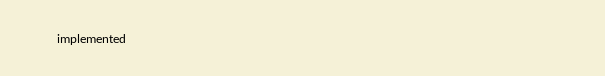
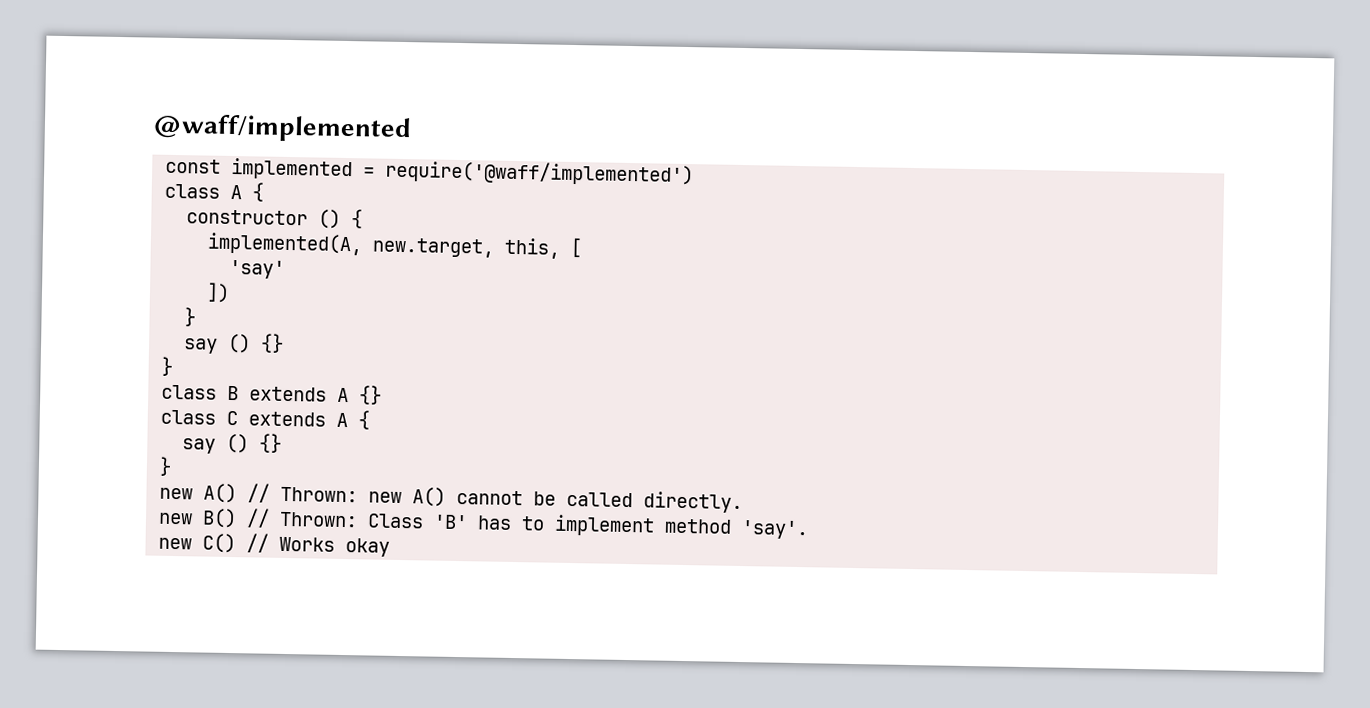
- implemented
+ @waff/implemented
+ const implemented = require('@waff/implemented')
+ class A {
+ constructor () {
+ implemented(A, new.target, this, [
+ 'say'
+ ])
+ }
+ say () {}
+ }
+ class B extends A {}
+ class C extends A {
+ say () {}
+ }
+ new A() // Thrown: new A() cannot be called directly.
+ new B() // Thrown: Class 'B' has to implement method 'say'.
+ new C() // Works okay

